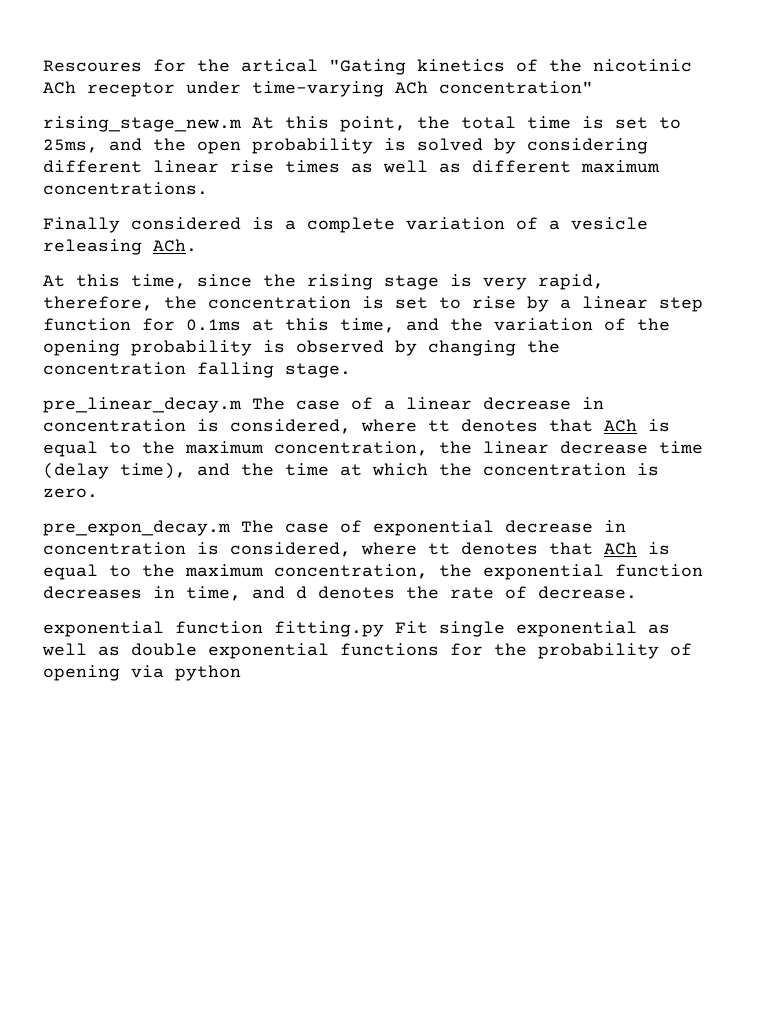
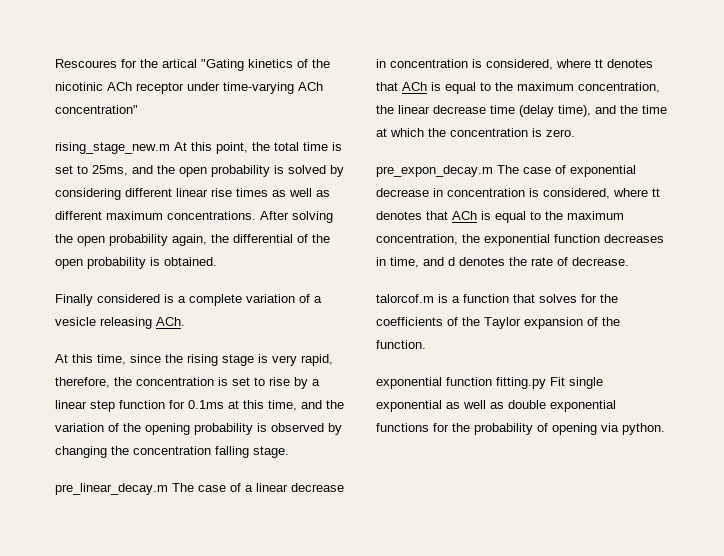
+ After solving the open probability again, the differential of the open probability is obtained.
+ talorcof.m is a function that solves for the coefficients of the Taylor expansion of the function.
- exponential function fitting.py Fit single exponential as well as double exponential functions for the probability of opening via python
+ exponential function fitting.py Fit single exponential as well as double exponential functions for the probability of opening via python.

